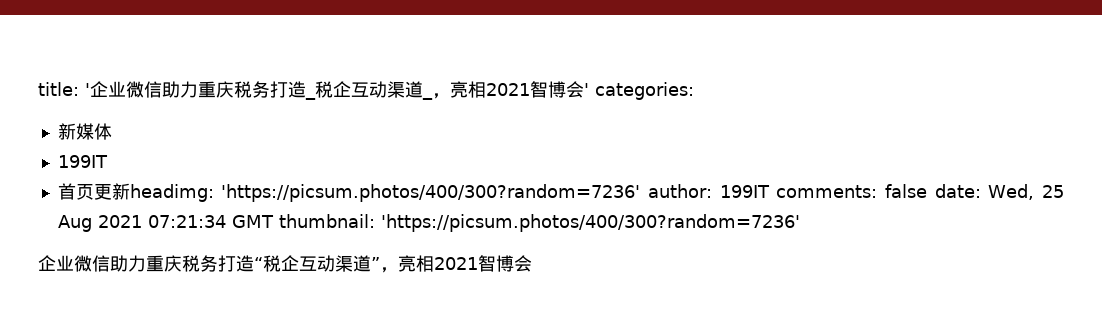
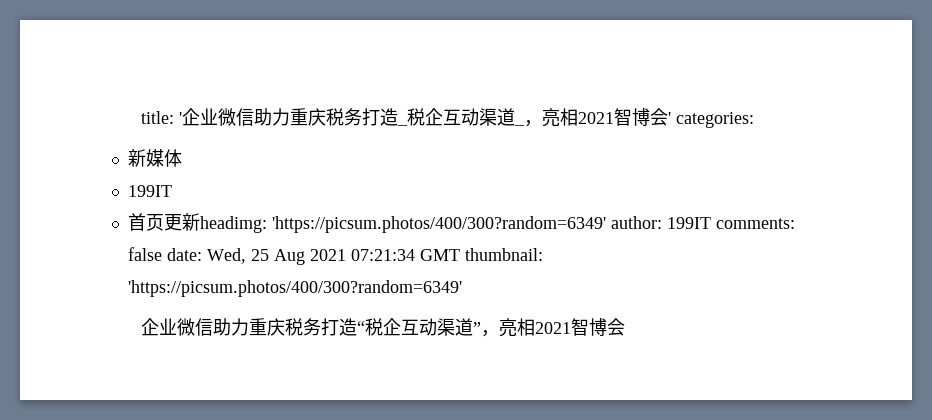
- 首页更新headimg: 'https://picsum.photos/400/300?random=7236' author: 199IT comments: false date: Wed, 25 Aug 2021 07:21:34 GMT thumbnail: 'https://picsum.photos/400/300?random=7236'
+ 首页更新headimg: 'https://picsum.photos/400/300?random=6349' author: 199IT comments: false date: Wed, 25 Aug 2021 07:21:34 GMT thumbnail: 'https://picsum.photos/400/300?random=6349'

